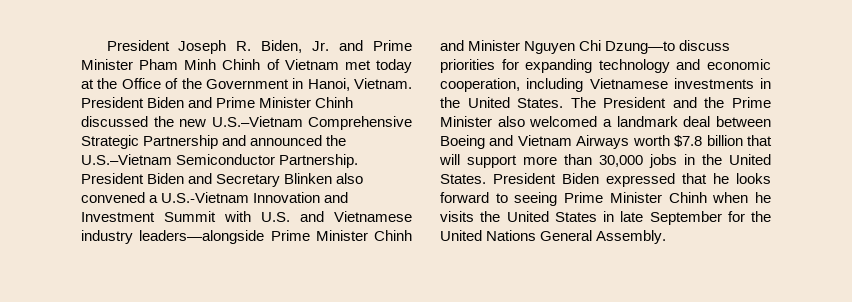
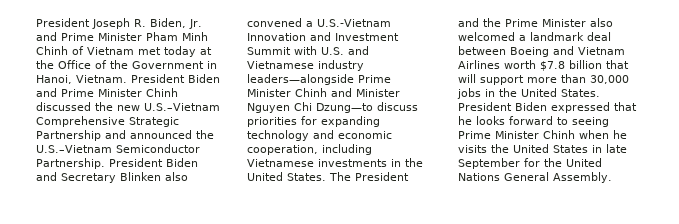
- The President and the Prime Minister also welcomed a landmark deal between Boeing and Vietnam Airways worth $7.8 billion that will support more than 30,000 jobs in the United States.
+ The President and the Prime Minister also welcomed a landmark deal between Boeing and Vietnam Airlines worth $7.8 billion that will support more than 30,000 jobs in the United States.

